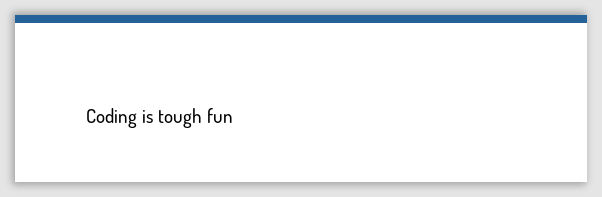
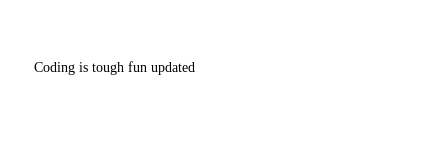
- Coding is tough fun
+ Coding is tough fun updated

